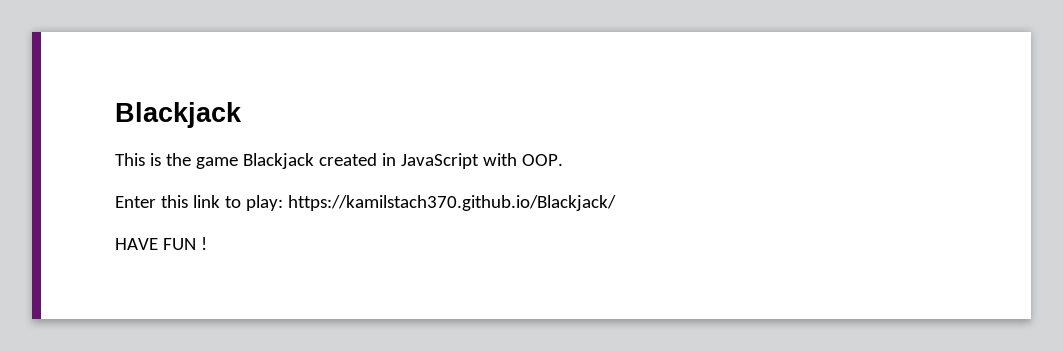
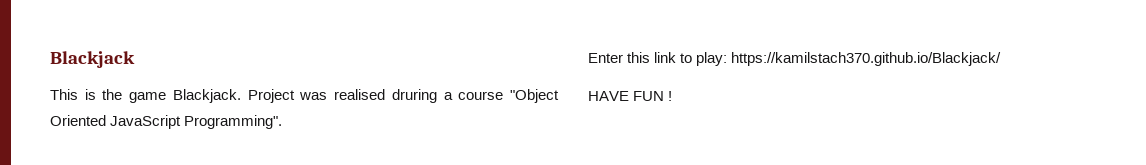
- This is the game Blackjack created in JavaScript with OOP.
+ This is the game Blackjack. Project was realised druring a course "Object Oriented JavaScript Programming".

